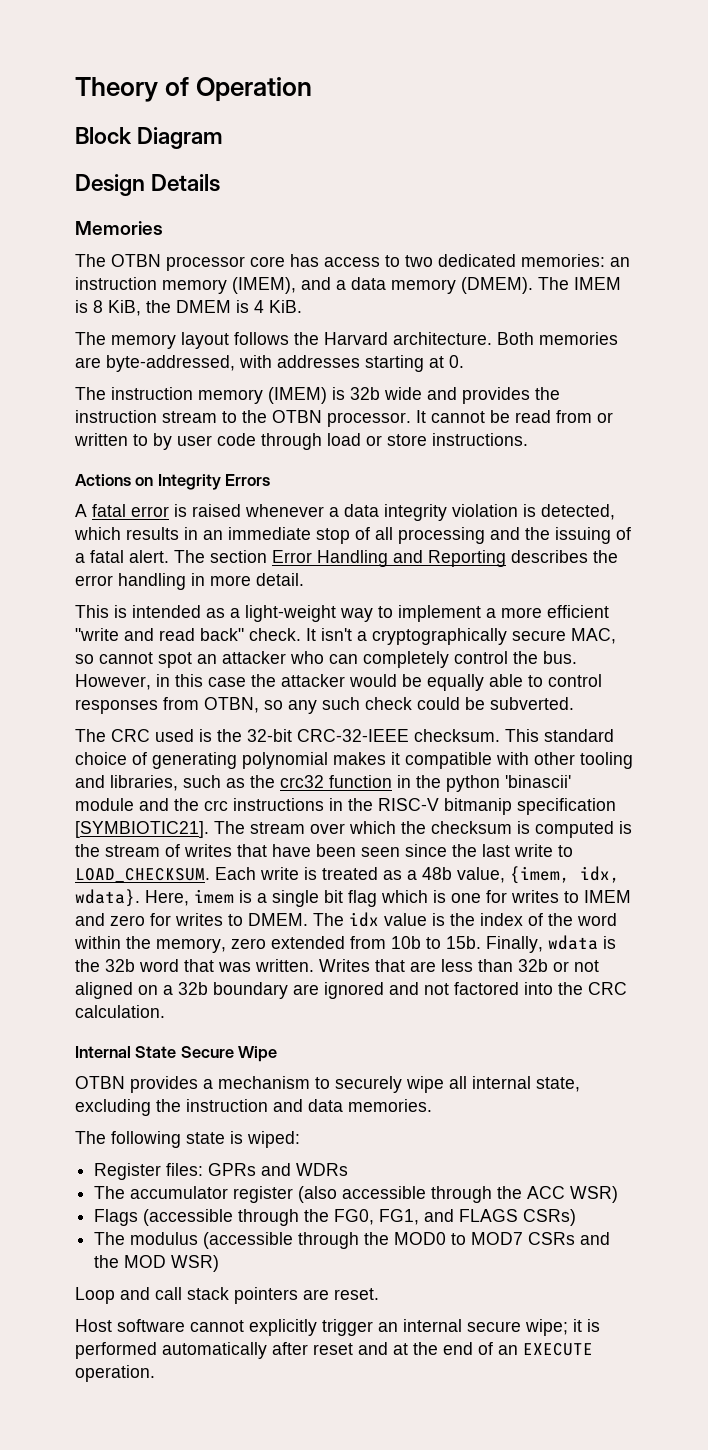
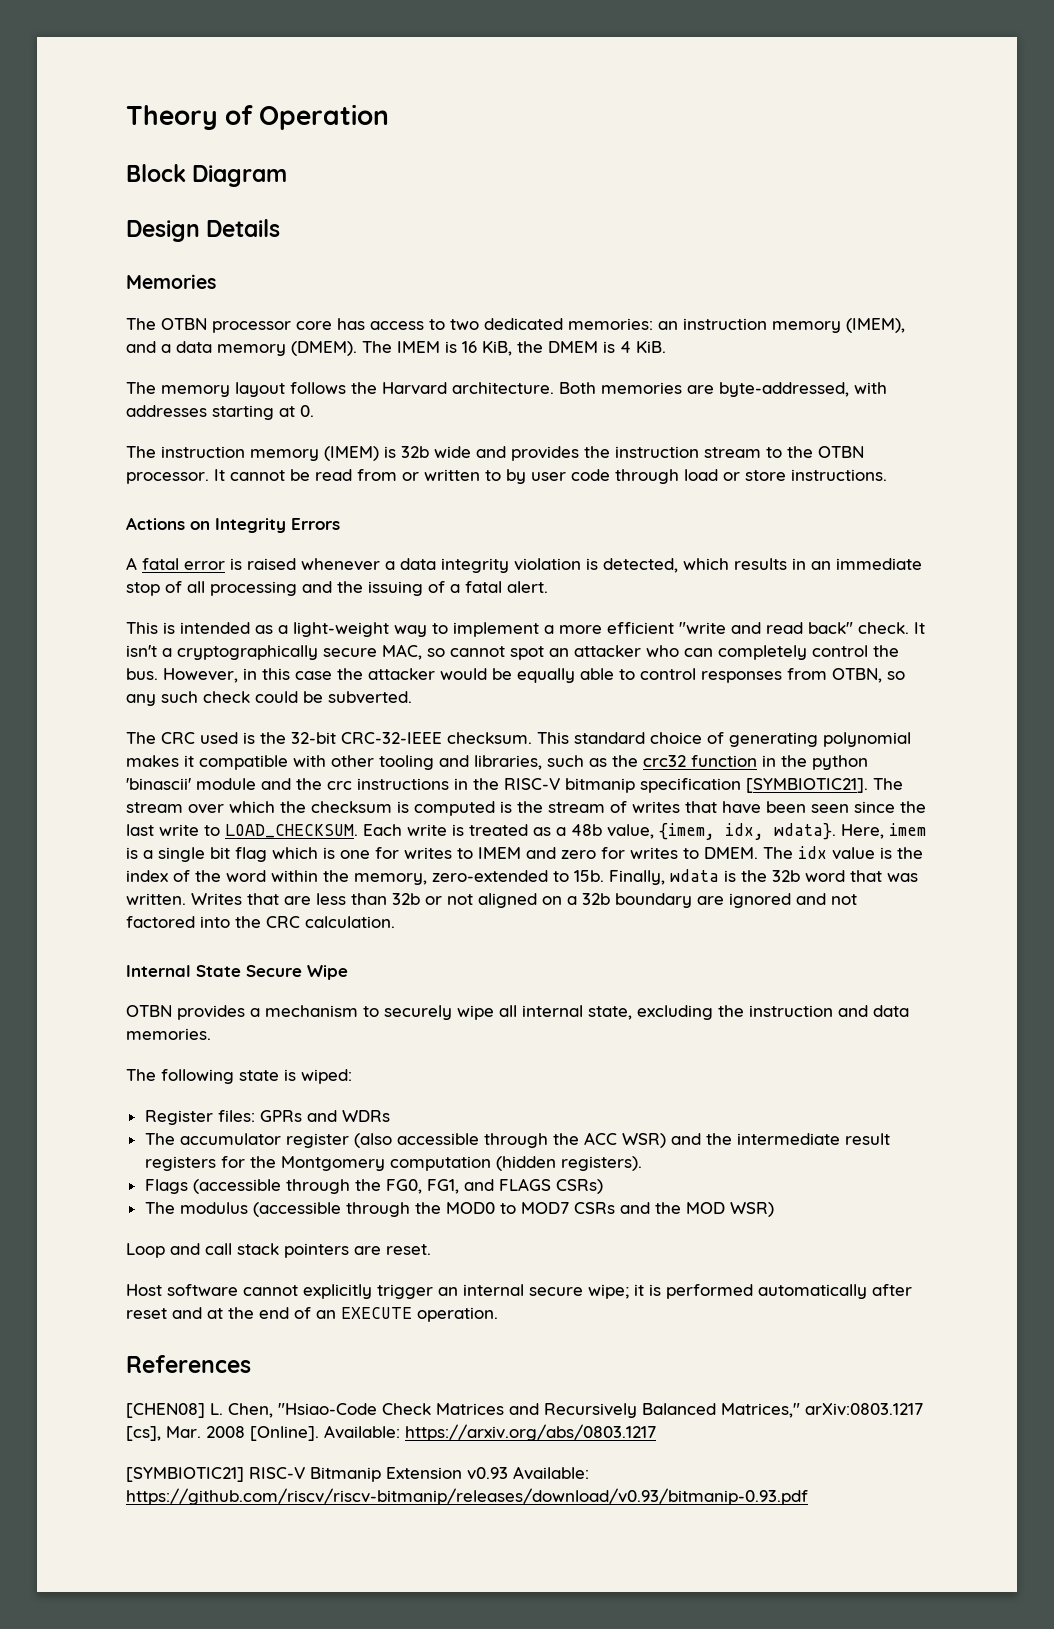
- The IMEM is 8 KiB, the DMEM is 4 KiB.
+ The IMEM is 16 KiB, the DMEM is 4 KiB.
- The section Error Handling and Reporting describes the error handling in more detail.
- The idx value is the index of the word within the memory, zero extended from 10b to 15b.
+ The idx value is the index of the word within the memory, zero-extended to 15b.
- The accumulator register (also accessible through the ACC WSR)
+ The accumulator register (also accessible through the ACC WSR) and the intermediate result registers for the Montgomery computation (hidden registers).
+ References
+ [CHEN08] L. Chen, "Hsiao-Code Check Matrices and Recursively Balanced Matrices," arXiv:0803.1217 [cs], Mar. 2008 [Online]. Available: https://arxiv.org/abs/0803.1217
+ [SYMBIOTIC21] RISC-V Bitmanip Extension v0.93 Available: https://github.com/riscv/riscv-bitmanip/releases/download/v0.93/bitmanip-0.93.pdf

